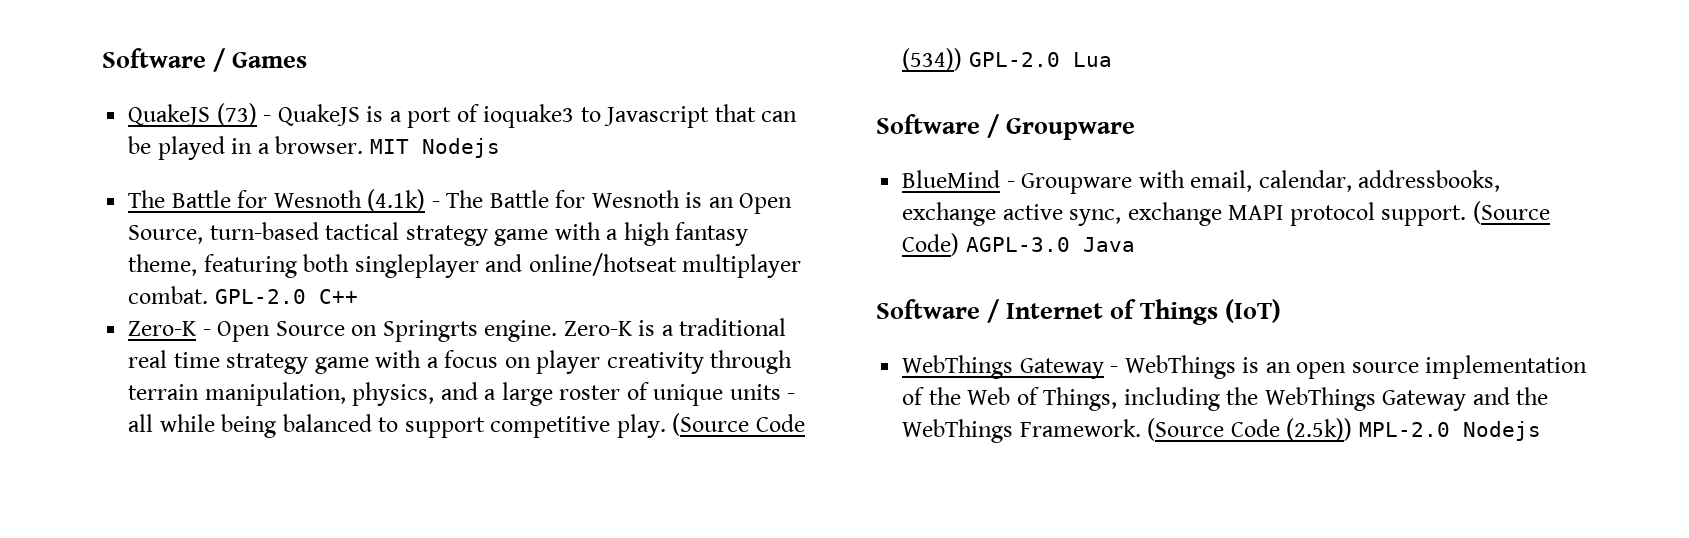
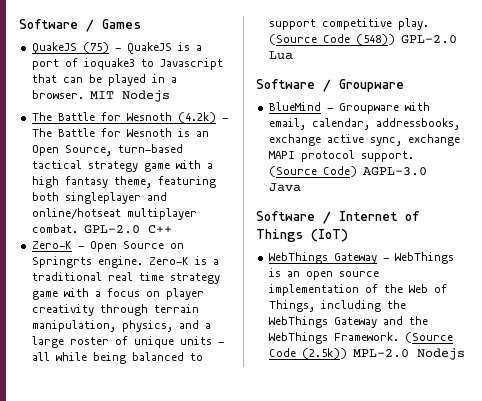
- QuakeJS (73) - QuakeJS is a port of ioquake3 to Javascript that can be played in a browser.
+ QuakeJS (75) - QuakeJS is a port of ioquake3 to Javascript that can be played in a browser.
- The Battle for Wesnoth (4.1k) - The Battle for Wesnoth is an Open Source, turn-based tactical strategy game with a high fantasy theme, featuring both singleplayer and online/hotseat multiplayer combat.
+ The Battle for Wesnoth (4.2k) - The Battle for Wesnoth is an Open Source, turn-based tactical strategy game with a high fantasy theme, featuring both singleplayer and online/hotseat multiplayer combat.
- (Source Code (534)) GPL-2.0 Lua
+ (Source Code (548)) GPL-2.0 Lua

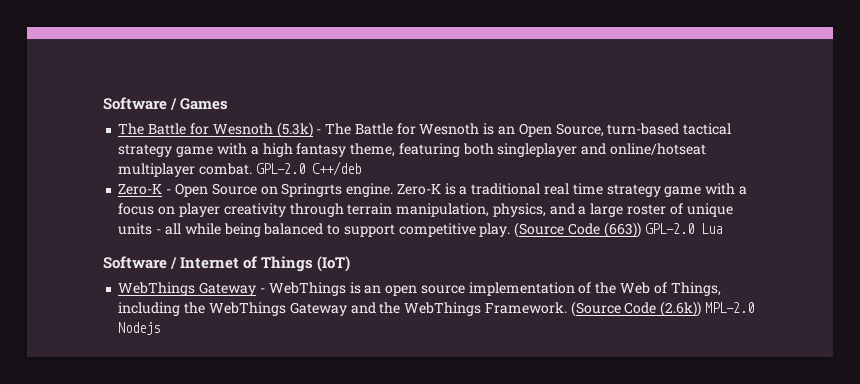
- QuakeJS (75) - QuakeJS is a port of ioquake3 to Javascript that can be played in a browser. MIT Nodejs
- The Battle for Wesnoth (4.2k) - The Battle for Wesnoth is an Open Source, turn-based tactical strategy game with a high fantasy theme, featuring both singleplayer and online/hotseat multiplayer combat.
+ The Battle for Wesnoth (5.3k) - The Battle for Wesnoth is an Open Source, turn-based tactical strategy game with a high fantasy theme, featuring both singleplayer and online/hotseat multiplayer combat.
- GPL-2.0 C++
+ GPL-2.0 C++/deb
- (Source Code (548)) GPL-2.0 Lua
+ (Source Code (663)) GPL-2.0 Lua
- Software / Groupware
- BlueMind - Groupware with email, calendar, addressbooks, exchange active sync, exchange MAPI protocol support. (Source Code) AGPL-3.0 Java
- (Source Code (2.5k)) MPL-2.0 Nodejs
+ (Source Code (2.6k)) MPL-2.0 Nodejs

